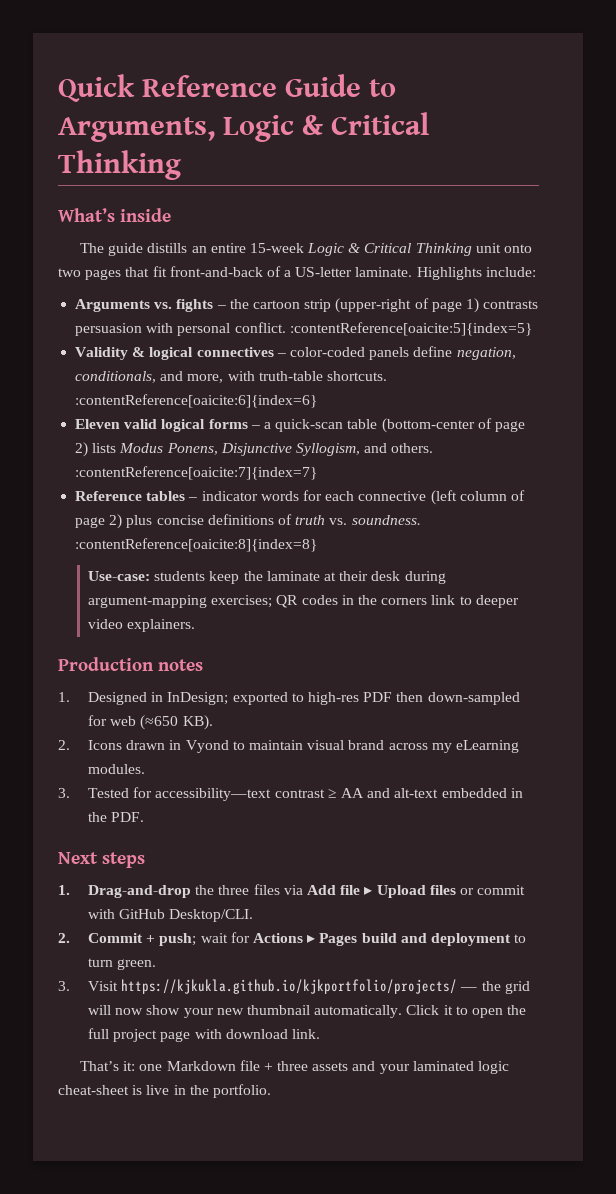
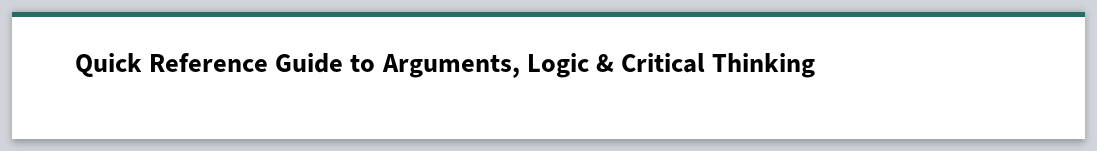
- What’s inside
- The guide distills an entire 15-week Logic & Critical Thinking unit onto two pages that fit front-and-back of a US-letter laminate. Highlights include:
- Arguments vs. fights – the cartoon strip (upper-right of page 1) contrasts persuasion with personal conflict. :contentReference[oaicite:5]{index=5}
- Validity & logical connectives – color-coded panels define negation, conditionals, and more, with truth-table shortcuts. :contentReference[oaicite:6]{index=6}
- Eleven valid logical forms – a quick-scan table (bottom-center of page 2) lists Modus Ponens, Disjunctive Syllogism, and others. :contentReference[oaicite:7]{index=7}
- Reference tables – indicator words for each connective (left column of page 2) plus concise definitions of truth vs. soundness. :contentReference[oaicite:8]{index=8}
- Use-case: students keep the laminate at their desk during argument-mapping exercises; QR codes in the corners link to deeper video explainers.
- Production notes
- 1. Designed in InDesign; exported to high-res PDF then down-sampled for web (≈650 KB).
- 2. Icons drawn in Vyond to maintain visual brand across my eLearning modules.
- 3. Tested for accessibility—text contrast ≥ AA and alt-text embedded in the PDF.
- Next steps
- 1. Drag-and-drop the three files via Add file ▸ Upload files or commit with GitHub Desktop/CLI.
- 2. Commit + push; wait for Actions ▸ Pages build and deployment to turn green.
- 3. Visit https://kjkukla.github.io/kjkportfolio/projects/ — the grid will now show your new thumbnail automatically. Click it to open the full project page with download link.
- That’s it: one Markdown file + three assets and your laminated logic cheat-sheet is live in the portfolio.

